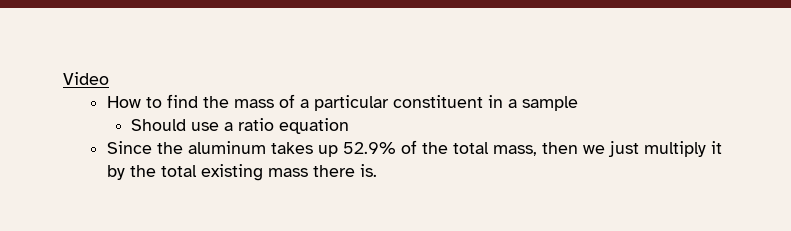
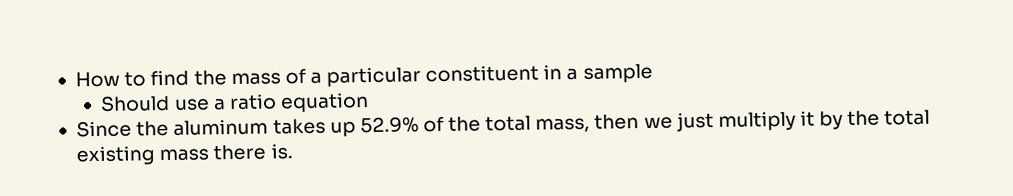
- Video

